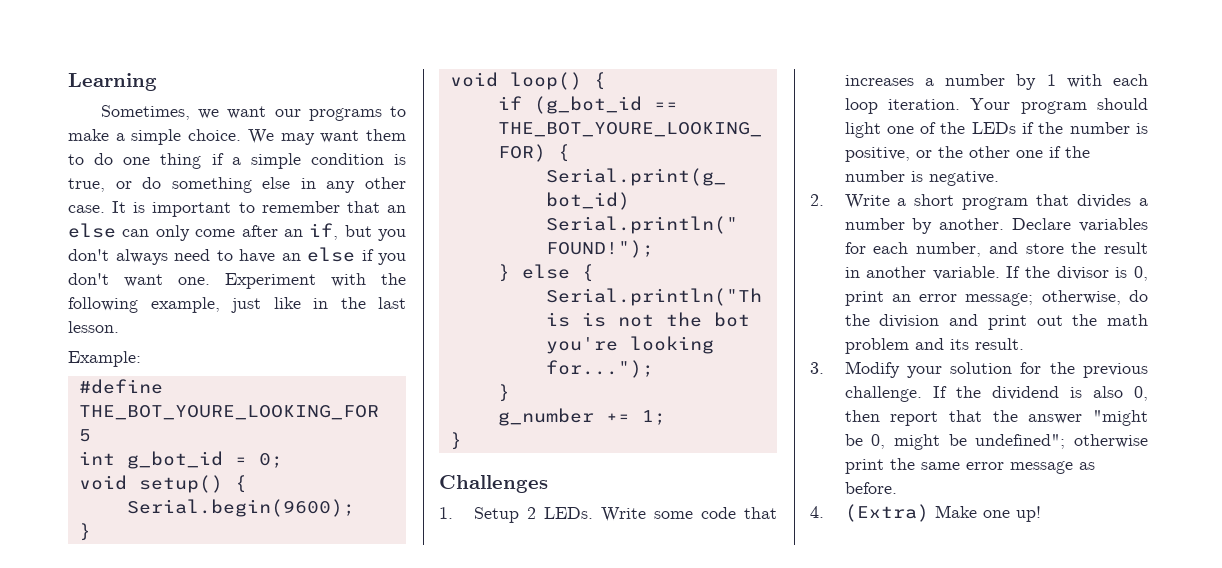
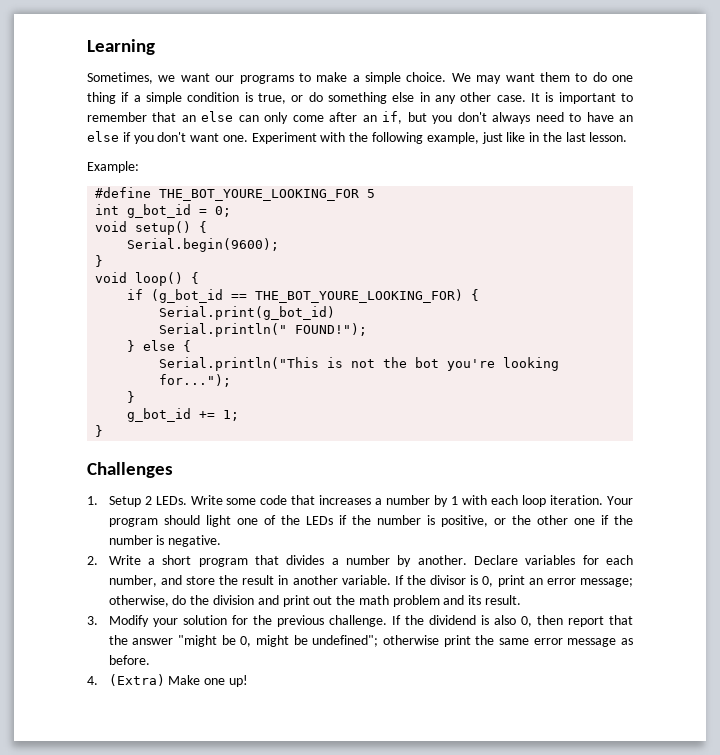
- g_number += 1;
+ g_bot_id += 1;

